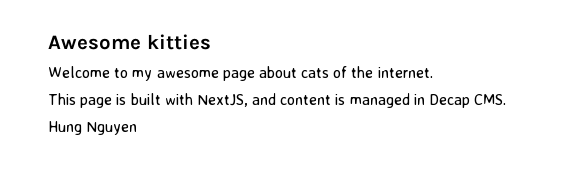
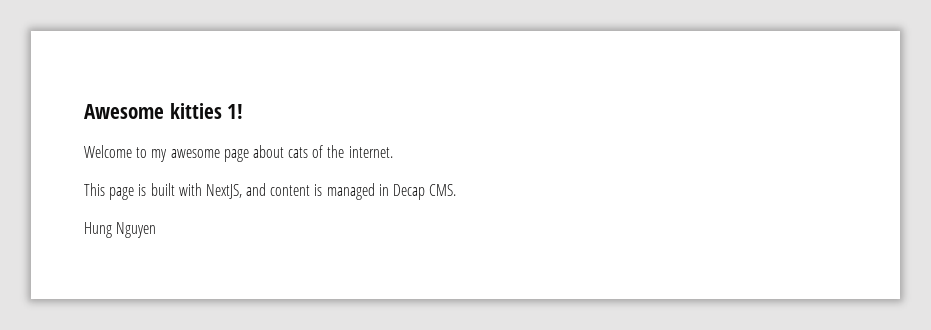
- Awesome kitties
+ Awesome kitties 1!

